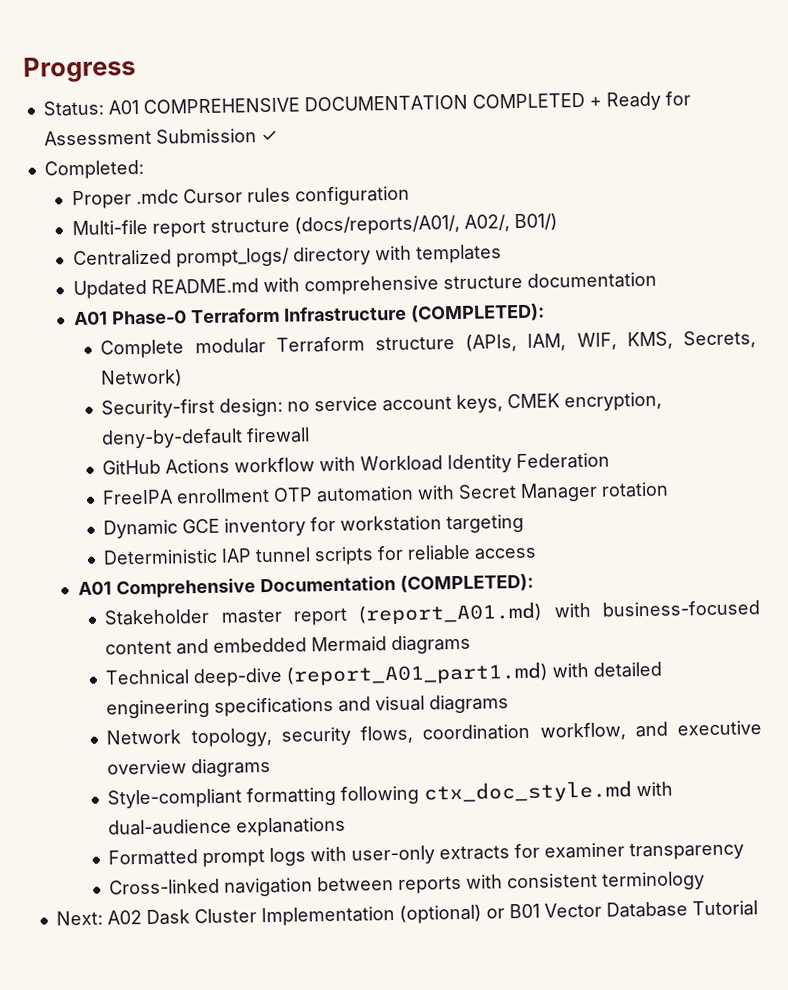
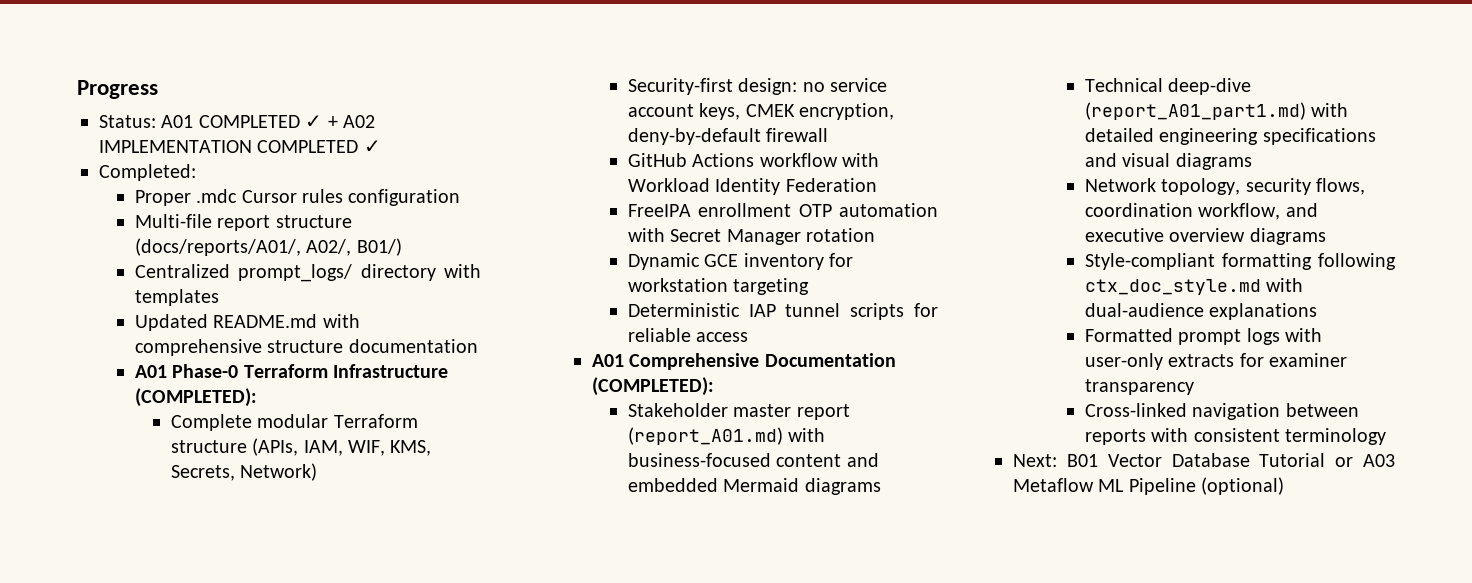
- Status: A01 COMPREHENSIVE DOCUMENTATION COMPLETED + Ready for Assessment Submission ✓
+ Status: A01 COMPLETED ✓ + A02 IMPLEMENTATION COMPLETED ✓
- Next: A02 Dask Cluster Implementation (optional) or B01 Vector Database Tutorial
+ Next: B01 Vector Database Tutorial or A03 Metaflow ML Pipeline (optional)

